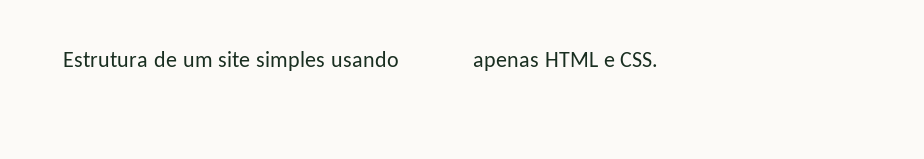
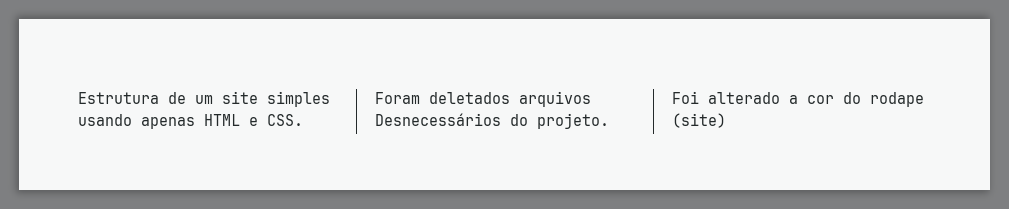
- Estrutura de um site simples usando apenas HTML e CSS.
+ Estrutura de um site simples usando apenas HTML e CSS. Foram deletados arquivos Desnecessários do projeto. Foi alterado a cor do rodape (site)

